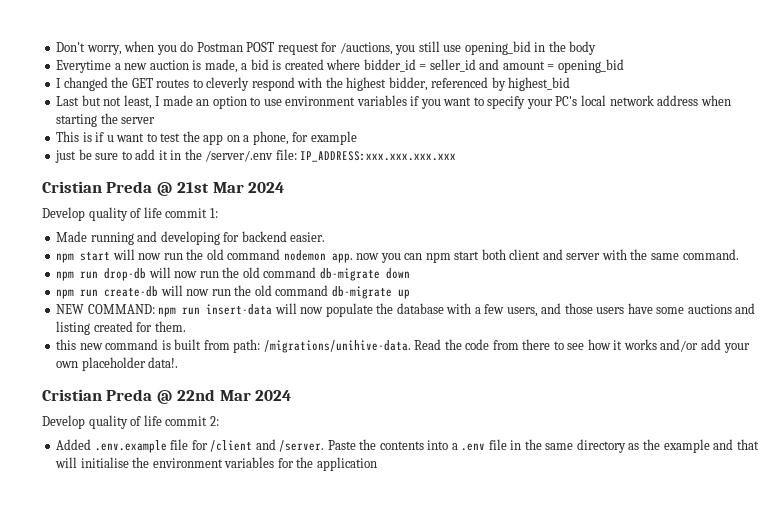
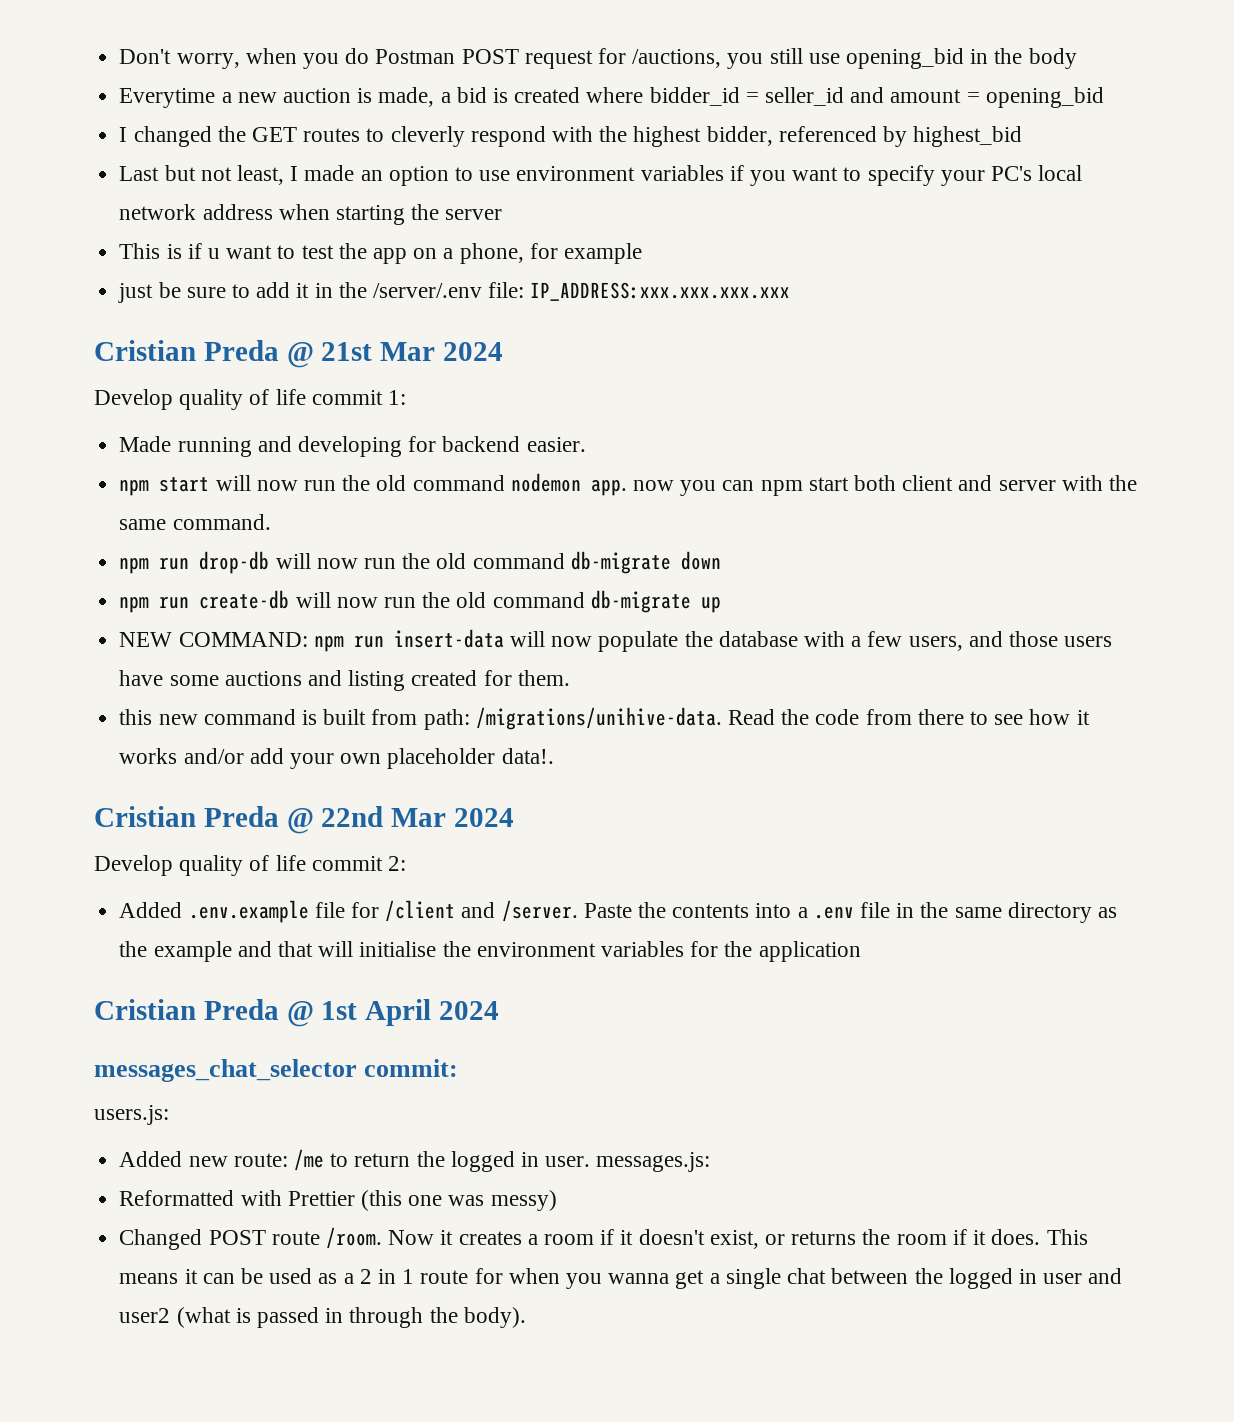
+ Cristian Preda @ 1st April 2024
+ messages_chat_selector commit:
+ users.js:
+ Added new route: /me to return the logged in user. messages.js:
+ Reformatted with Prettier (this one was messy)
+ Changed POST route /room. Now it creates a room if it doesn't exist, or returns the room if it does. This means it can be used as a 2 in 1 route for when you wanna get a single chat between the logged in user and user2 (what is passed in through the body).

